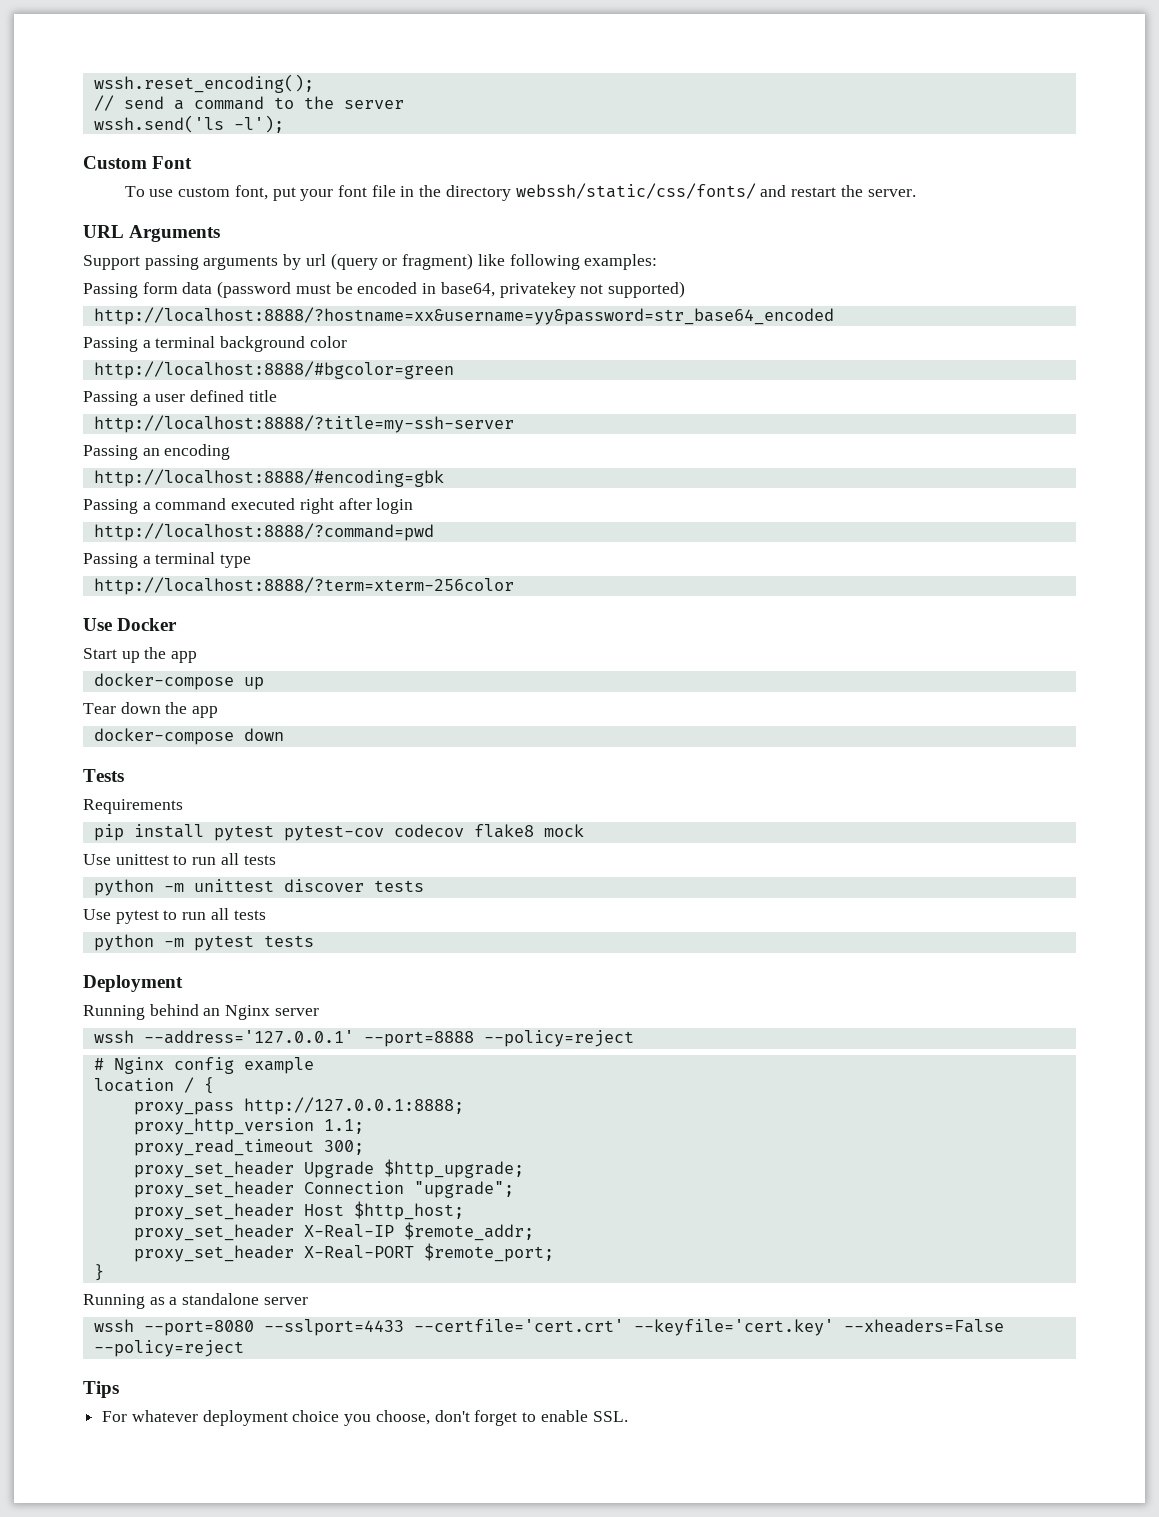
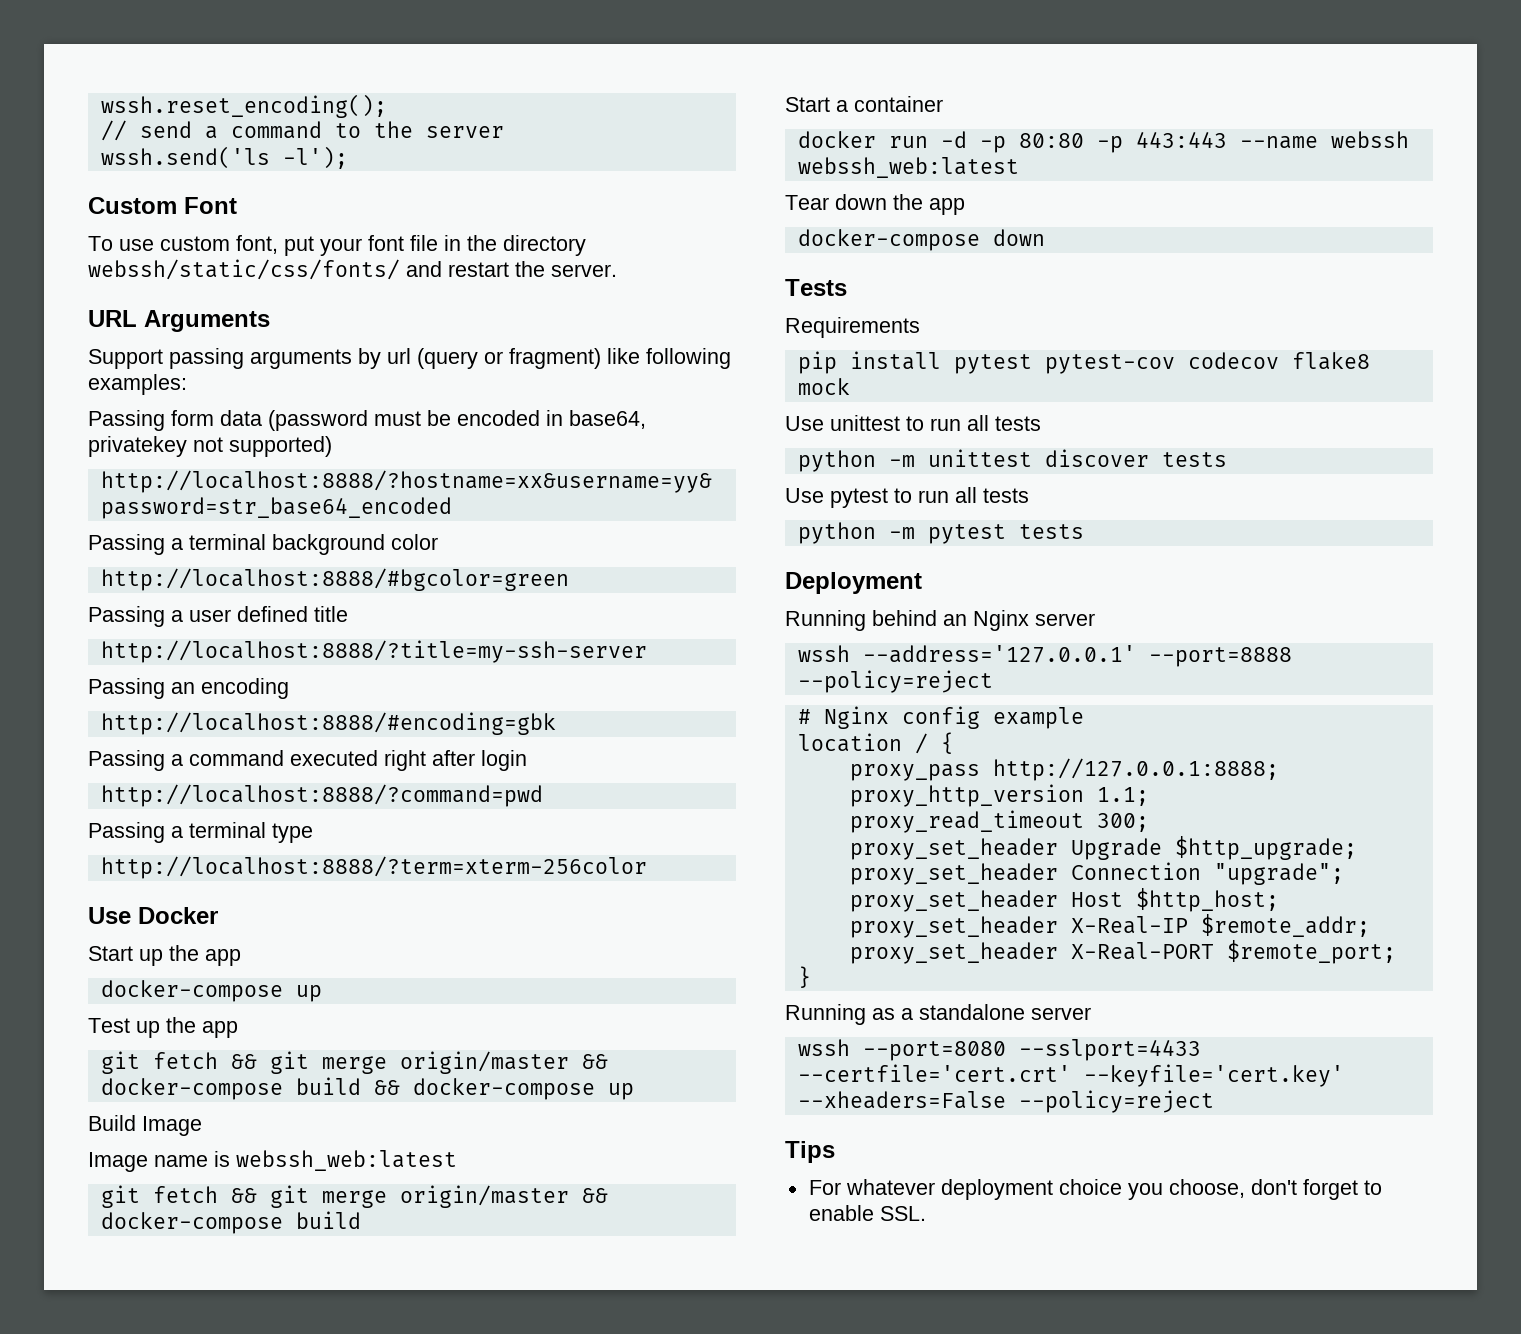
+ Test up the app
+ git fetch && git merge origin/master && docker-compose build && docker-compose up
+ Build Image
+ Image name is webssh_web:latest
+ git fetch && git merge origin/master && docker-compose build
+ Start a container
+ docker run -d -p 80:80 -p 443:443 --name webssh webssh_web:latest

